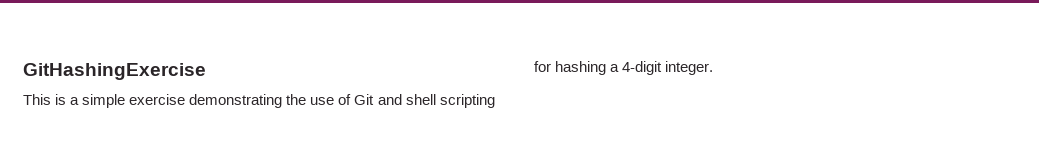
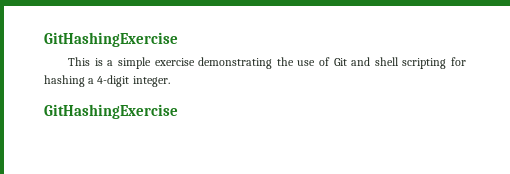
  This is a simple exercise demonstrating the use of Git and shell scripting for hashing a 4-digit integer.
+ GitHashingExercise

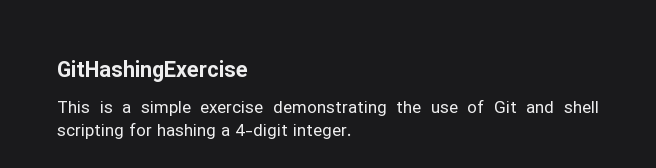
  This is a simple exercise demonstrating the use of Git and shell scripting for hashing a 4-digit integer.
- GitHashingExercise

